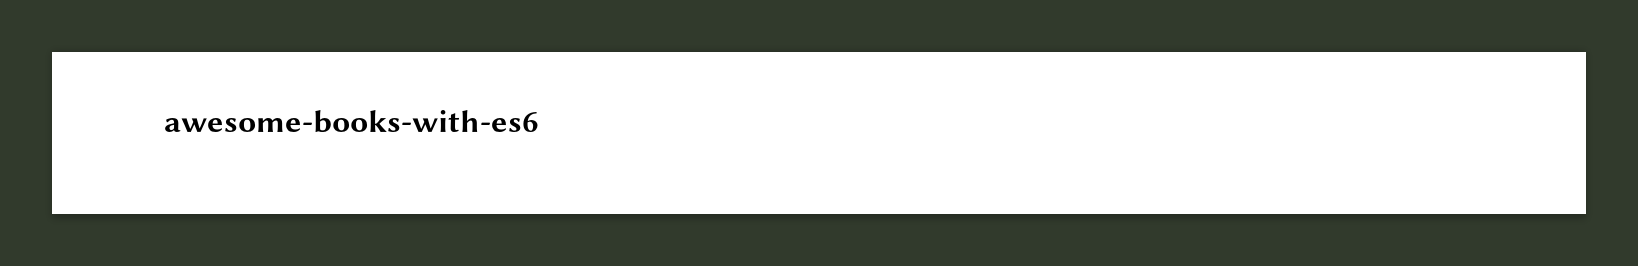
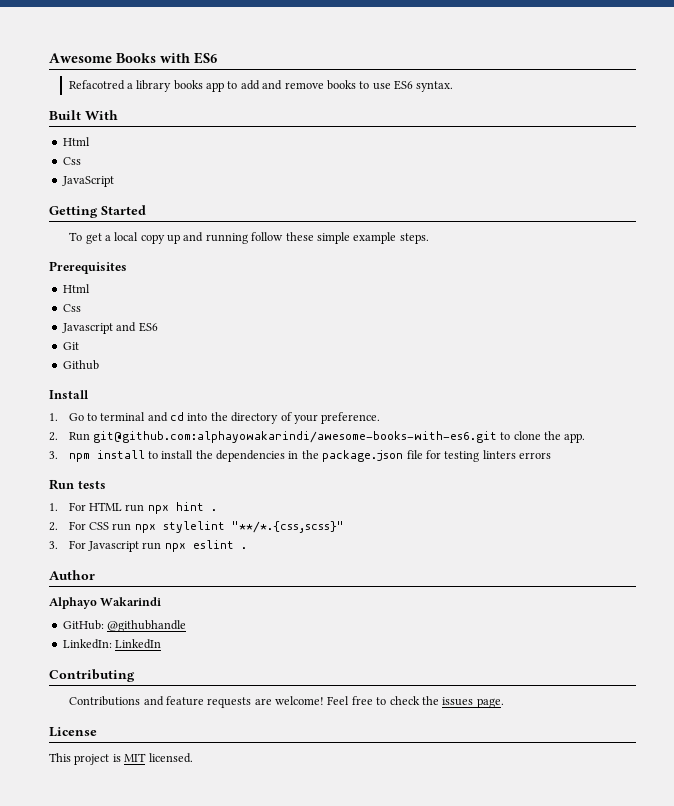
- awesome-books-with-es6
+ Awesome Books with ES6
+ Refacotred a library books app to add and remove books to use ES6 syntax.
+ Built With
+ Html
+ Css
+ JavaScript
+ Getting Started
+ To get a local copy up and running follow these simple example steps.
+ Prerequisites
+ Html
+ Css
+ Javascript and ES6
+ Git
+ Github
+ Install
+ 1. Go to terminal and cd into the directory of your preference.
+ 2. Run git@github.com:alphayowakarindi/awesome-books-with-es6.git to clone the app.
+ 3. npm install to install the dependencies in the package.json file for testing linters errors
+ Run tests
+ 1. For HTML run npx hint .
+ 2. For CSS run npx stylelint "**/*.{css,scss}"
+ 3. For Javascript run npx eslint .
+ Author
+ Alphayo Wakarindi
+ GitHub: @githubhandle
+ LinkedIn: LinkedIn
+ Contributing
+ Contributions and feature requests are welcome! Feel free to check the issues page.
+ License
+ This project is MIT licensed.

